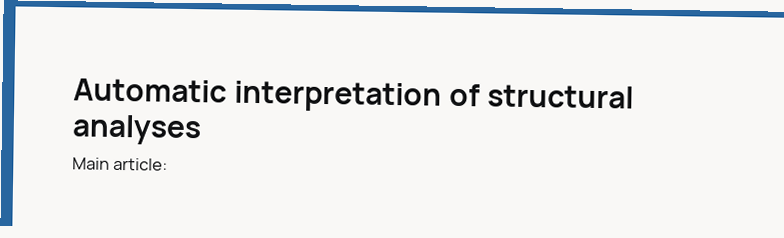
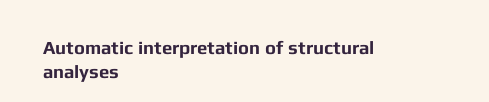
- Main article:

